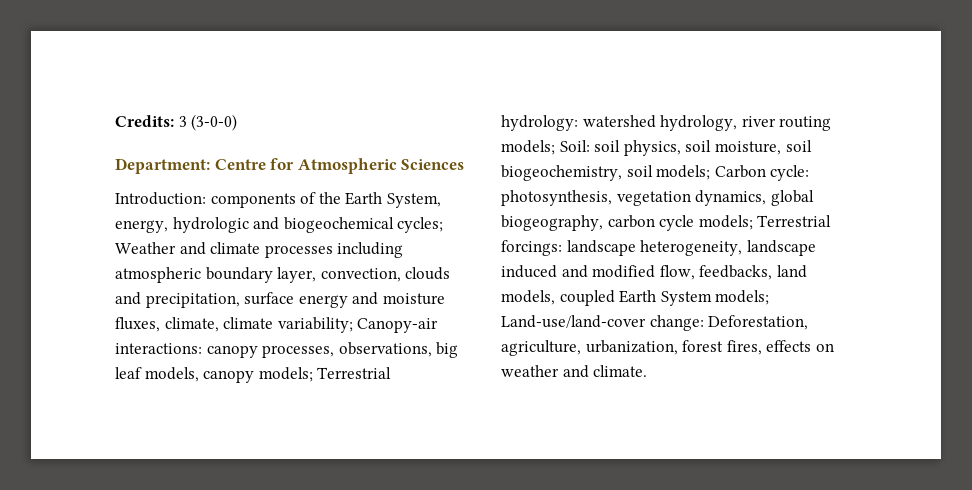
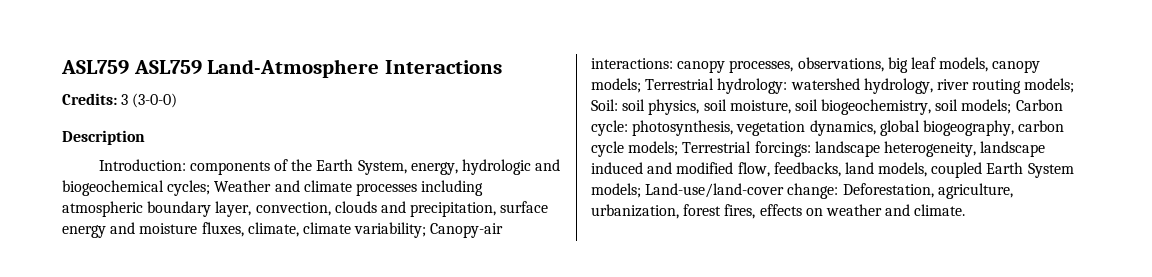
+ ASL759 ASL759 Land-Atmosphere Interactions
- Department: Centre for Atmospheric Sciences
+ Description

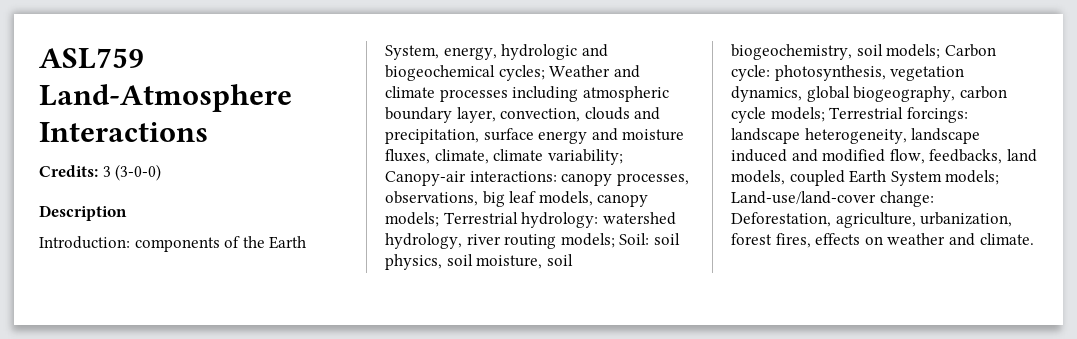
- ASL759 ASL759 Land-Atmosphere Interactions
+ ASL759 Land-Atmosphere Interactions

